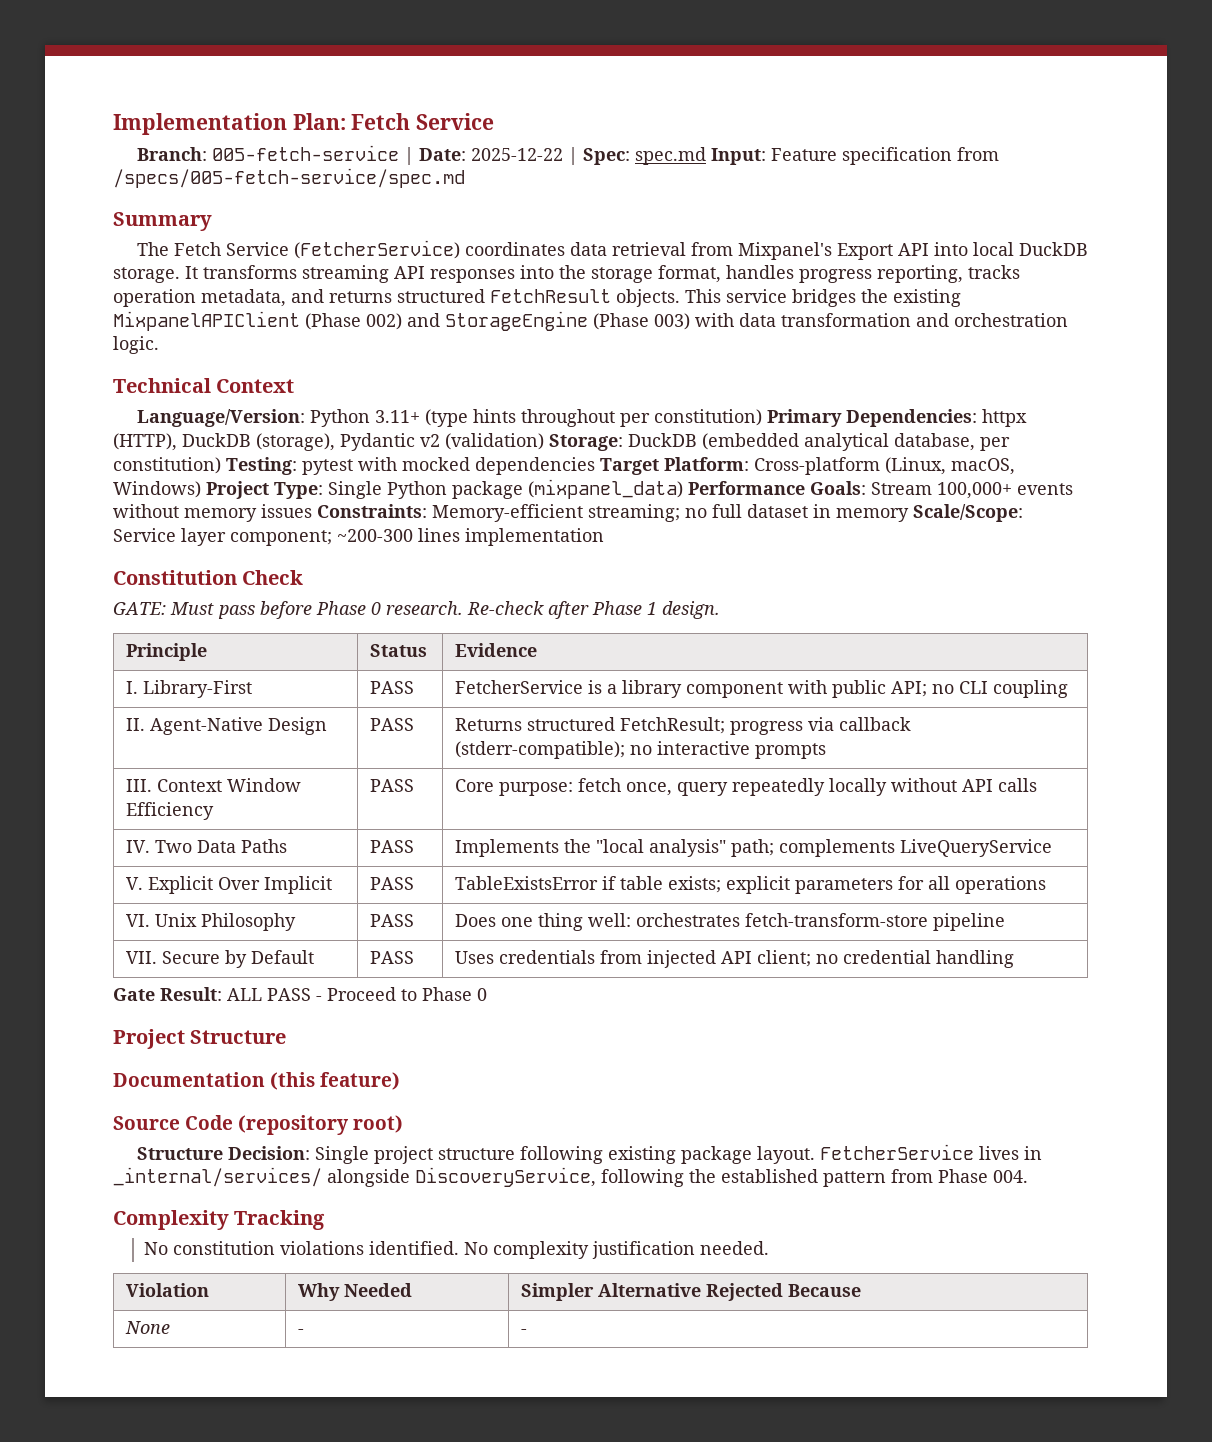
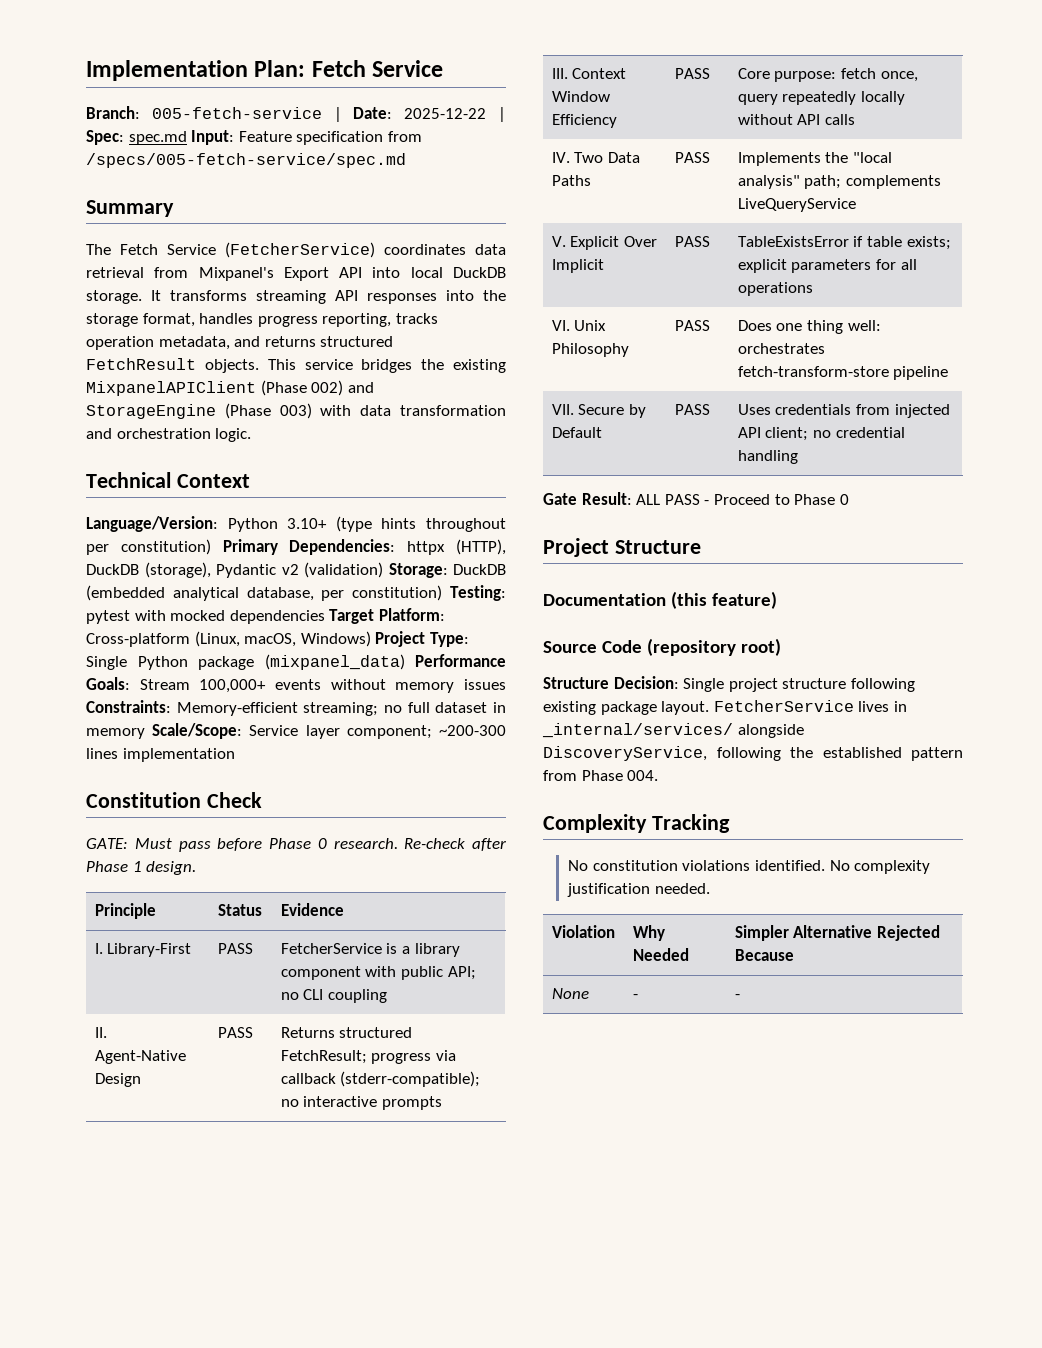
- Python 3.11+ (type hints throughout per constitution) Primary Dependencies:
+ Python 3.10+ (type hints throughout per constitution) Primary Dependencies:

